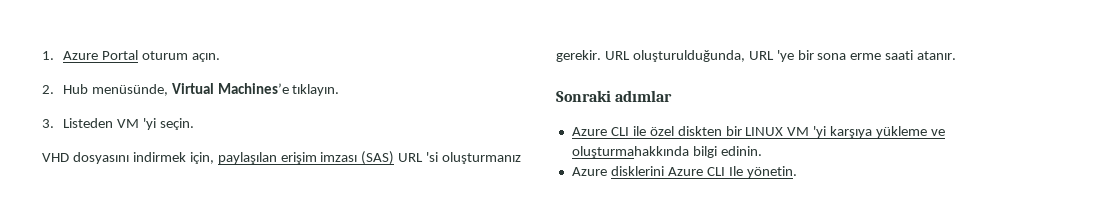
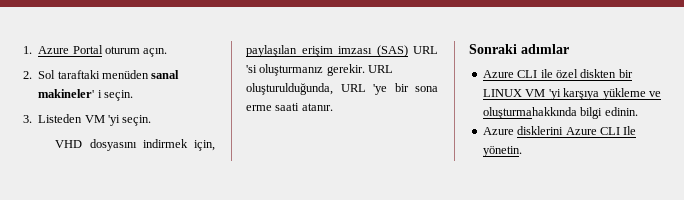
- 2. Hub menüsünde, Virtual Machines’e tıklayın.
+ 2. Sol taraftaki menüden sanal makineler' i seçin.

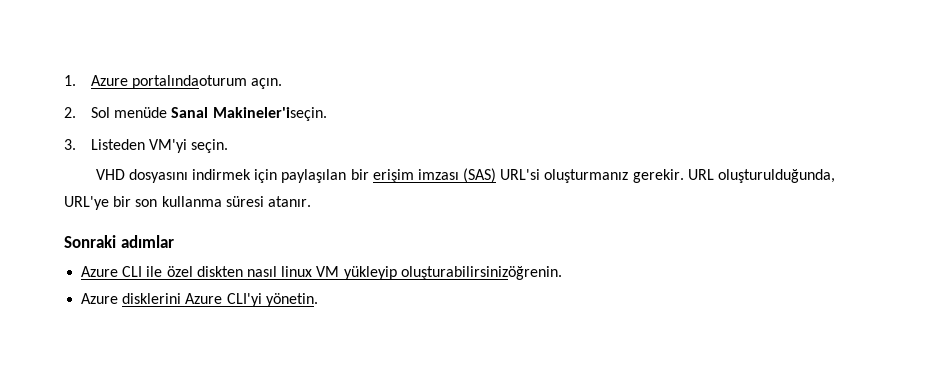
- 1. Azure Portal oturum açın.
+ 1. Azure portalındaoturum açın.
- 2. Sol taraftaki menüden sanal makineler' i seçin.
+ 2. Sol menüde Sanal Makineler'iseçin.
- 3. Listeden VM 'yi seçin.
+ 3. Listeden VM'yi seçin.
- VHD dosyasını indirmek için, paylaşılan erişim imzası (SAS) URL 'si oluşturmanız gerekir.
+ VHD dosyasını indirmek için paylaşılan bir erişim imzası (SAS) URL'si oluşturmanız gerekir.
- URL oluşturulduğunda, URL 'ye bir sona erme saati atanır.
+ URL oluşturulduğunda, URL'ye bir son kullanma süresi atanır.
- Azure CLI ile özel diskten bir LINUX VM 'yi karşıya yükleme ve oluşturmahakkında bilgi edinin.
+ Azure CLI ile özel diskten nasıl linux VM yükleyip oluşturabilirsinizöğrenin.
- Azure disklerini Azure CLI Ile yönetin.
+ Azure disklerini Azure CLI'yi yönetin.

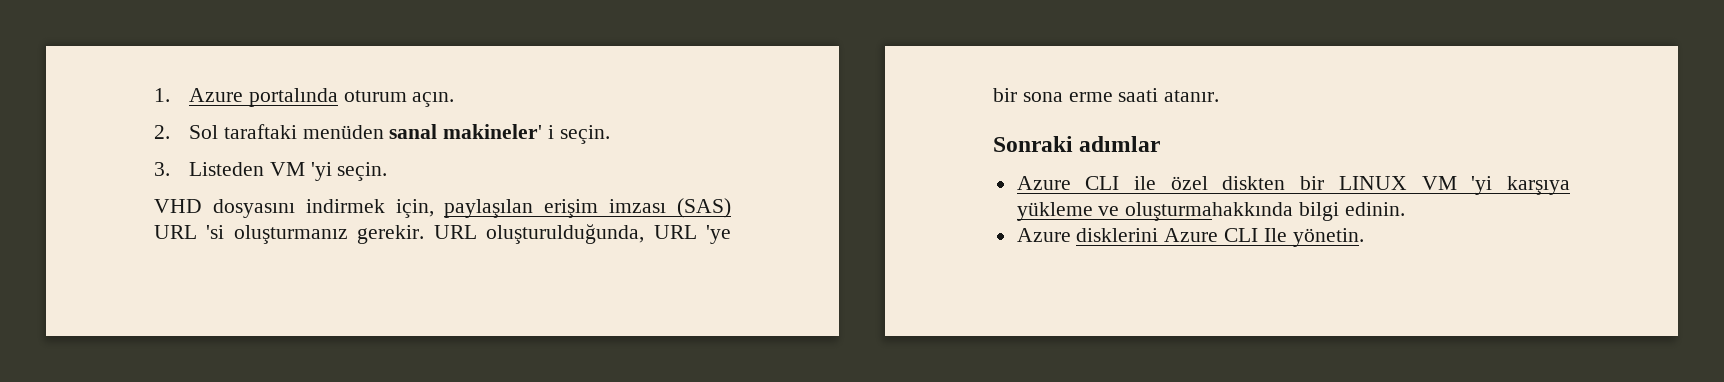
- 1. Azure portalındaoturum açın.
+ 1. Azure portalında oturum açın.
- 2. Sol menüde Sanal Makineler'iseçin.
+ 2. Sol taraftaki menüden sanal makineler' i seçin.
- 3. Listeden VM'yi seçin.
+ 3. Listeden VM 'yi seçin.
- VHD dosyasını indirmek için paylaşılan bir erişim imzası (SAS) URL'si oluşturmanız gerekir.
+ VHD dosyasını indirmek için, paylaşılan erişim imzası (SAS) URL 'si oluşturmanız gerekir.
- URL oluşturulduğunda, URL'ye bir son kullanma süresi atanır.
+ URL oluşturulduğunda, URL 'ye bir sona erme saati atanır.
- Azure CLI ile özel diskten nasıl linux VM yükleyip oluşturabilirsinizöğrenin.
+ Azure CLI ile özel diskten bir LINUX VM 'yi karşıya yükleme ve oluşturmahakkında bilgi edinin.
- Azure disklerini Azure CLI'yi yönetin.
+ Azure disklerini Azure CLI Ile yönetin.

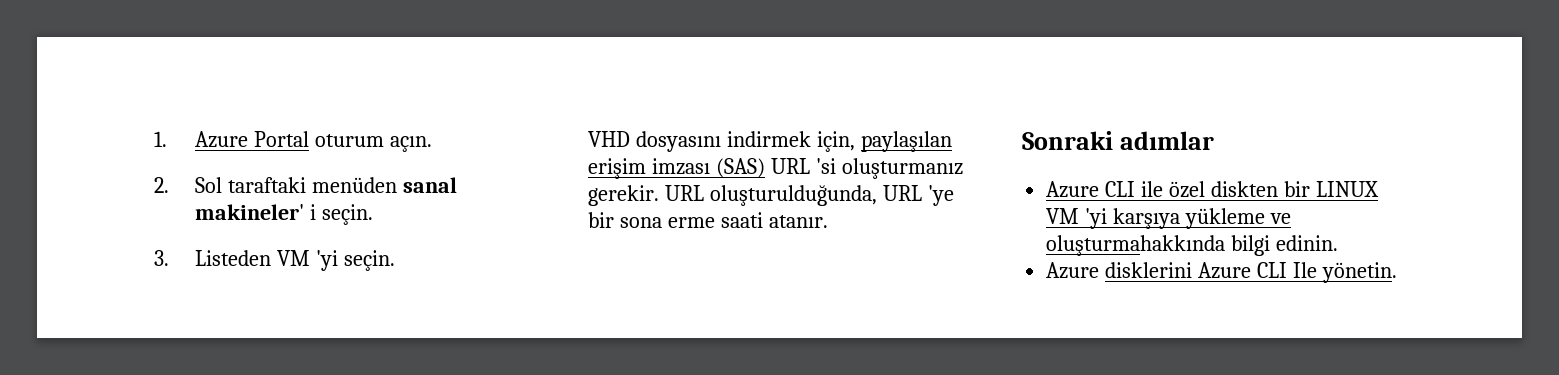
- 1. Azure portalında oturum açın.
+ 1. Azure Portal oturum açın.

